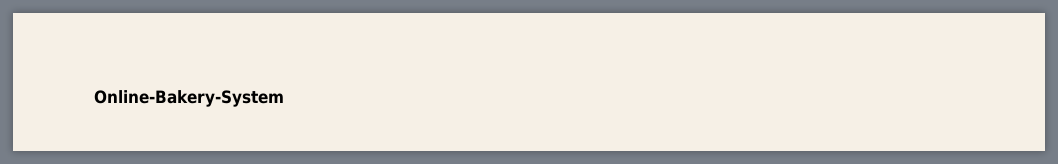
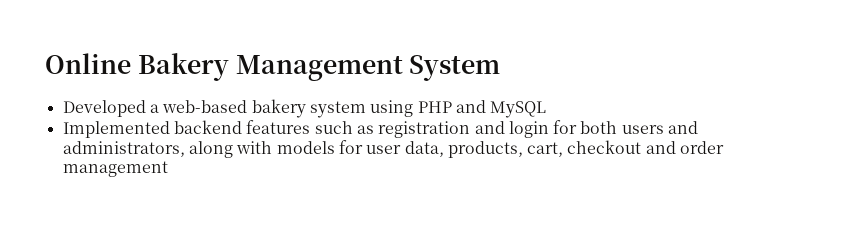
- Online-Bakery-System
+ Online Bakery Management System
+ Developed a web-based bakery system using PHP and MySQL
+ Implemented backend features such as registration and login for both users and administrators, along with models for user data, products, cart, checkout and order management

